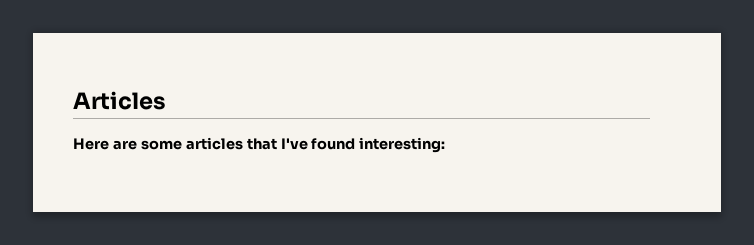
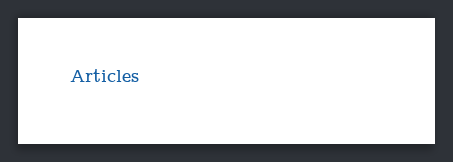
- Here are some articles that I've found interesting:

